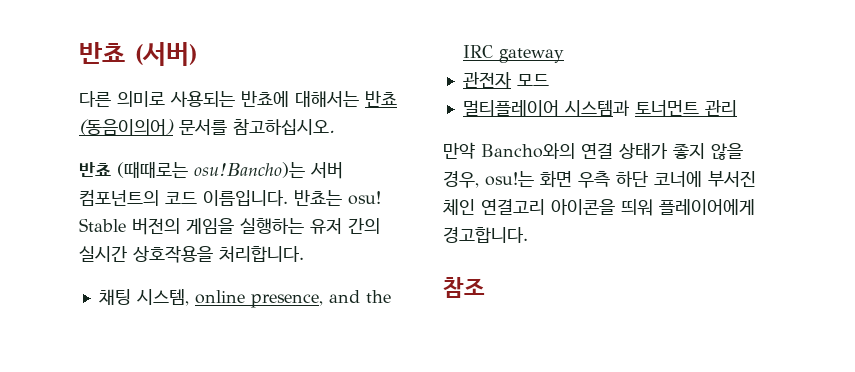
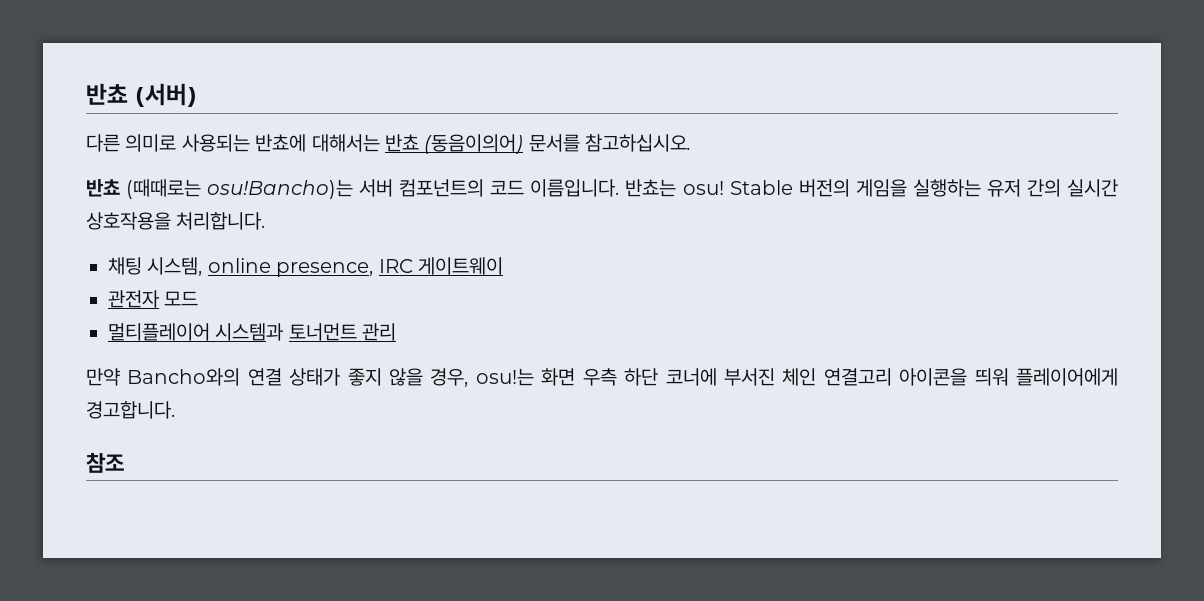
- 채팅 시스템, online presence, and the IRC gateway
+ 채팅 시스템, online presence, IRC 게이트웨이

